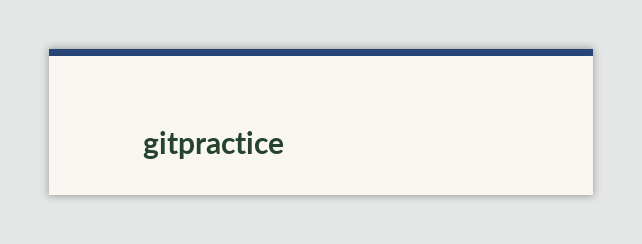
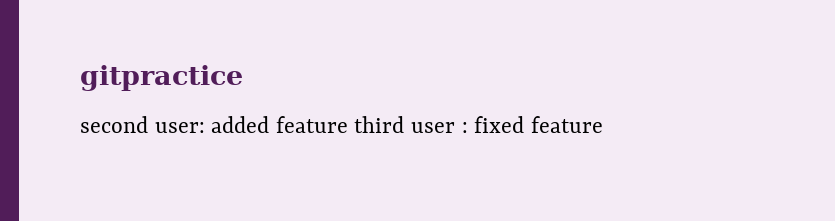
+ second user: added feature third user : fixed feature

